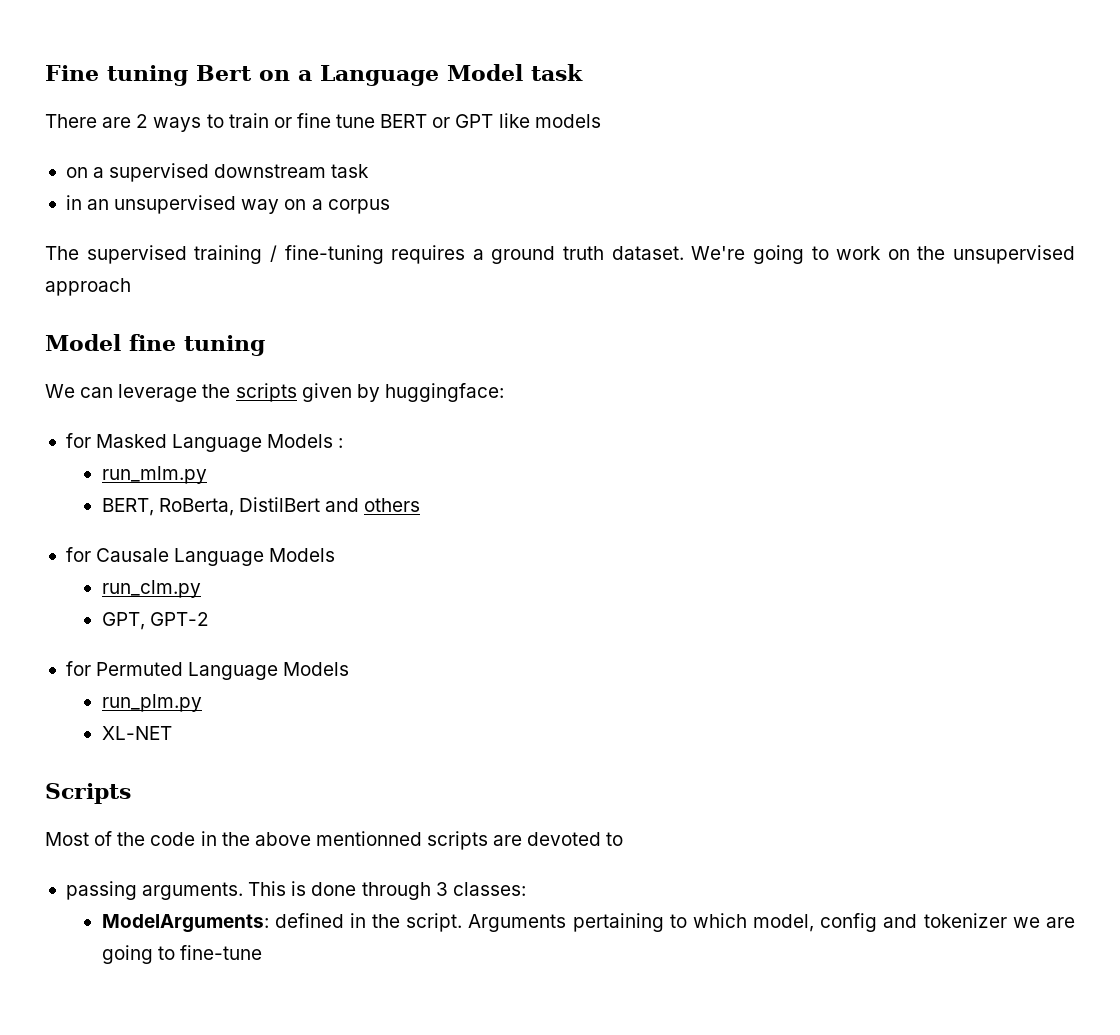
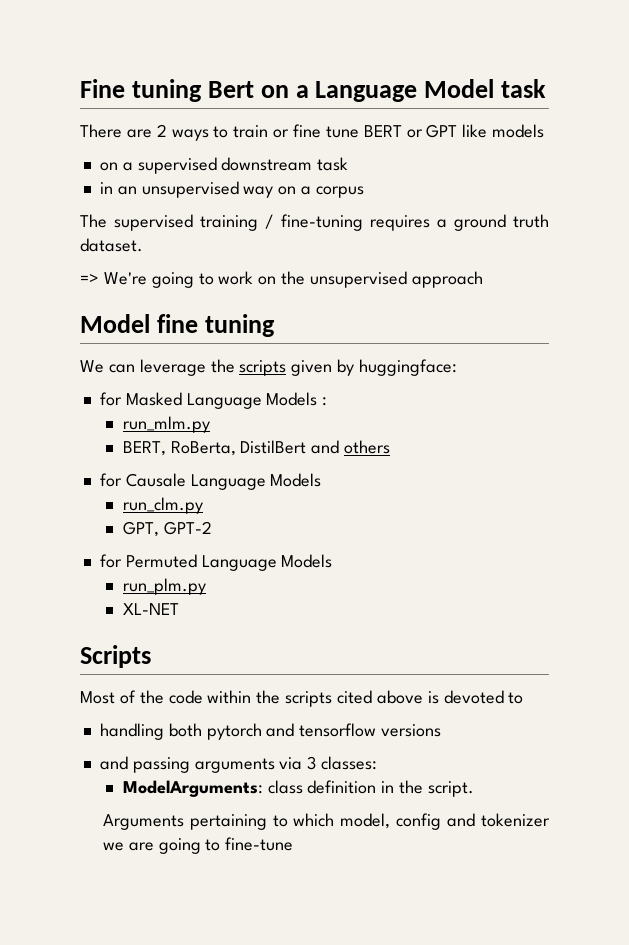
- The supervised training / fine-tuning requires a ground truth dataset. We're going to work on the unsupervised approach
+ The supervised training / fine-tuning requires a ground truth dataset.
+ => We're going to work on the unsupervised approach
- Most of the code in the above mentionned scripts are devoted to
- passing arguments. This is done through 3 classes:
+ Most of the code within the scripts cited above is devoted to
+ handling both pytorch and tensorflow versions
+ and passing arguments via 3 classes:
- ModelArguments: defined in the script. Arguments pertaining to which model, config and tokenizer we are going to fine-tune
+ ModelArguments: class definition in the script.
+ Arguments pertaining to which model, config and tokenizer we are going to fine-tune

